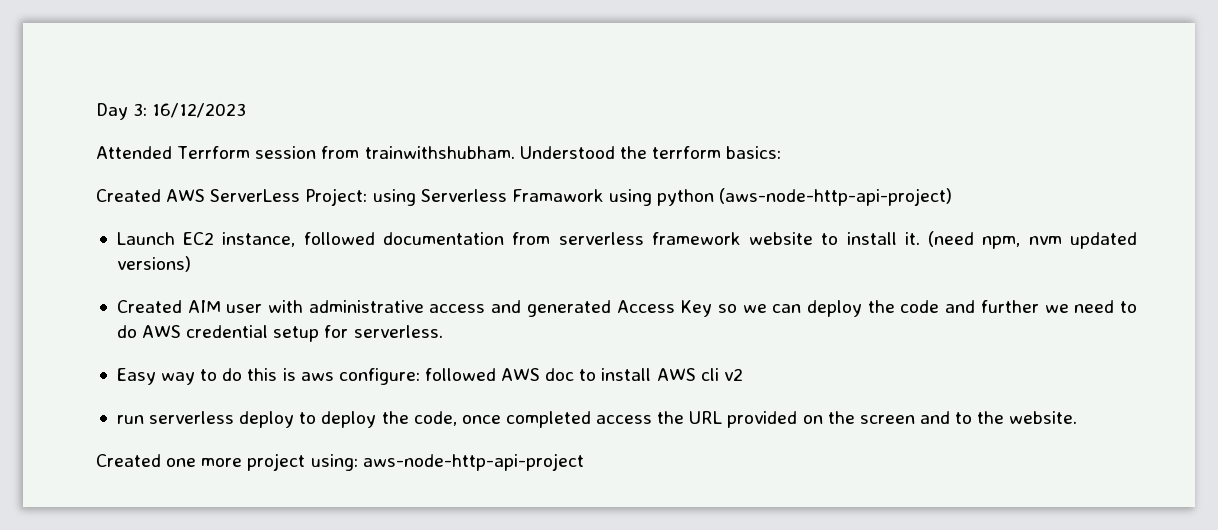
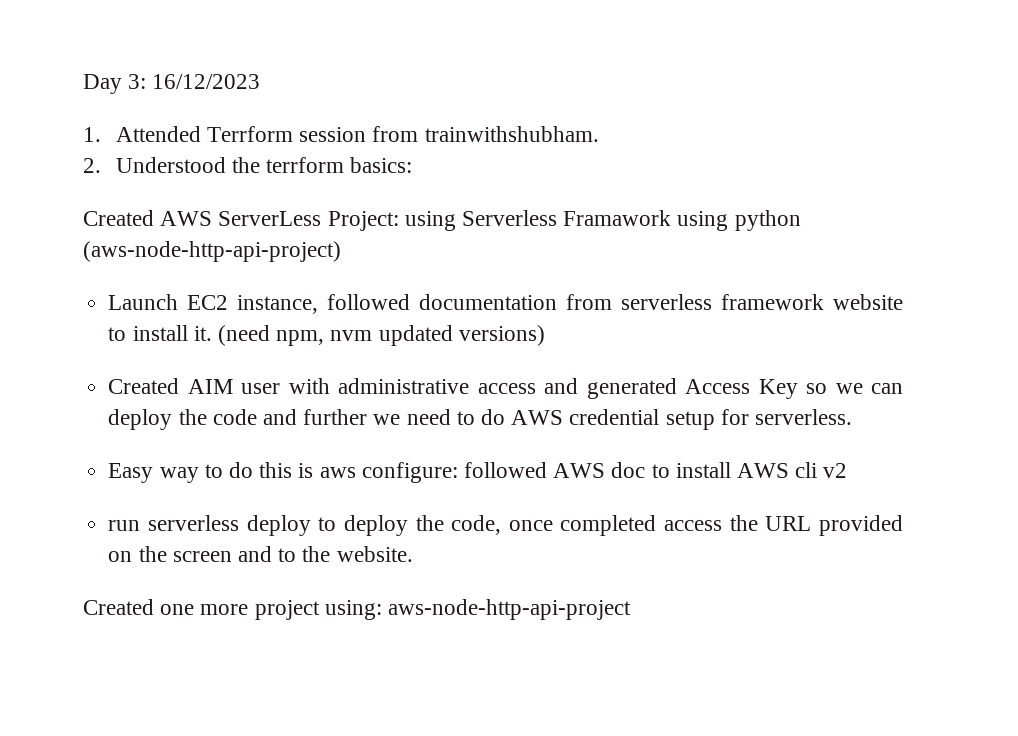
- Attended Terrform session from trainwithshubham. Understood the terrform basics:
+ 1. Attended Terrform session from trainwithshubham.
+ 2. Understood the terrform basics:

